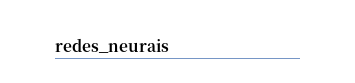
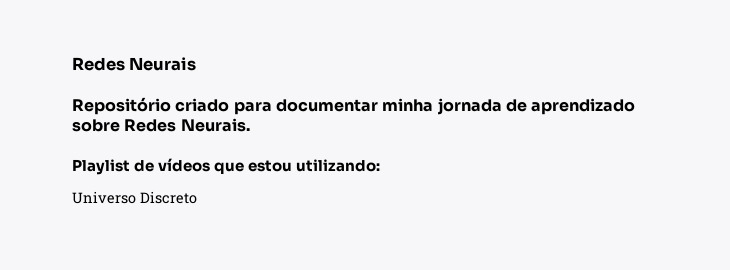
- redes_neurais
+ Redes Neurais
+ Repositório criado para documentar minha jornada de aprendizado sobre Redes Neurais.
+ Playlist de vídeos que estou utilizando:
+ Universo Discreto

